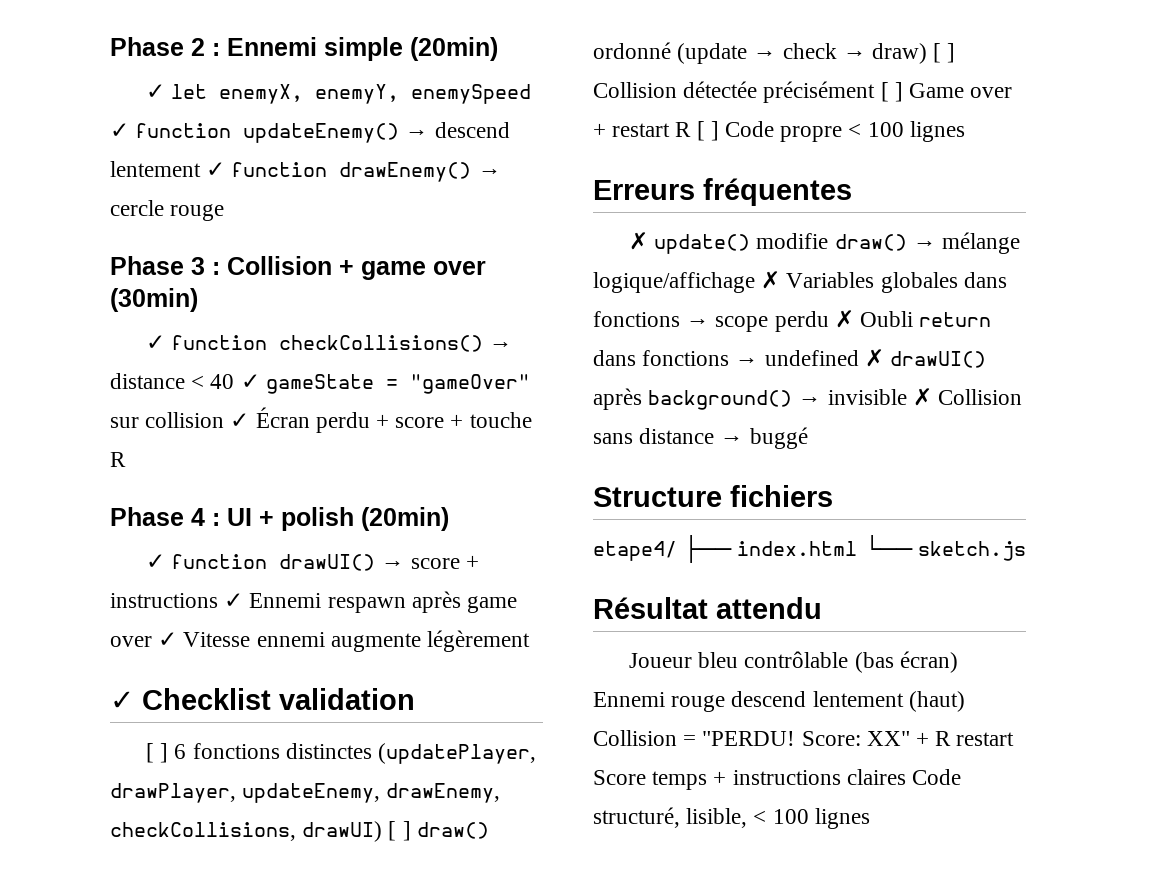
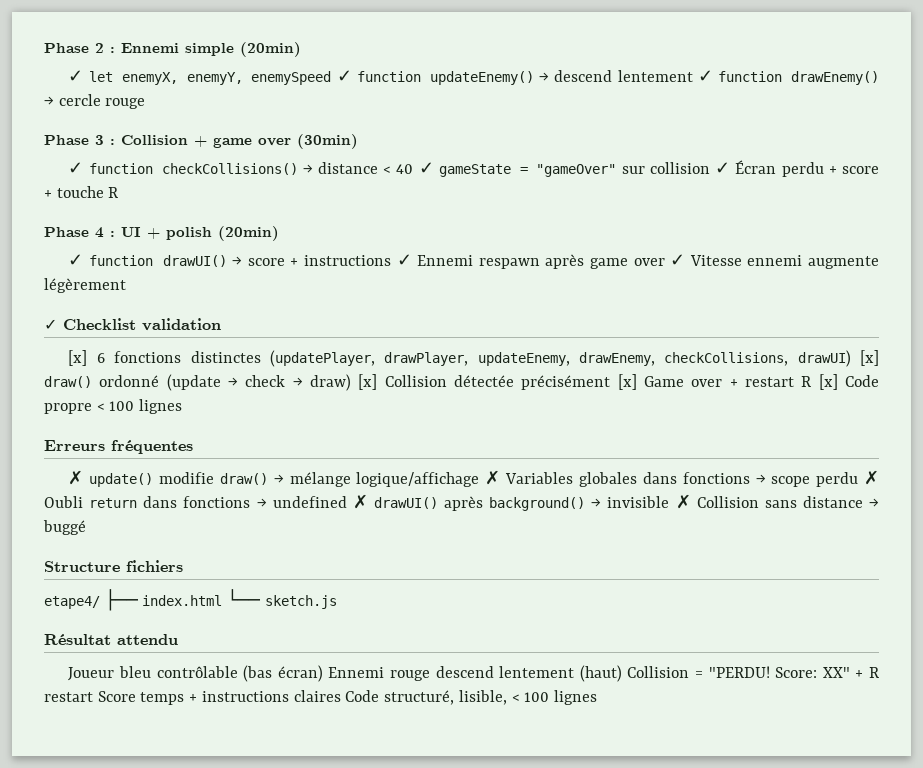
- [ ] 6 fonctions distinctes (updatePlayer, drawPlayer, updateEnemy, drawEnemy, checkCollisions, drawUI) [ ] draw() ordonné (update → check → draw) [ ] Collision détectée précisément [ ] Game over + restart R [ ] Code propre < 100 lignes
+ [x] 6 fonctions distinctes (updatePlayer, drawPlayer, updateEnemy, drawEnemy, checkCollisions, drawUI) [x] draw() ordonné (update → check → draw) [x] Collision détectée précisément [x] Game over + restart R [x] Code propre < 100 lignes

